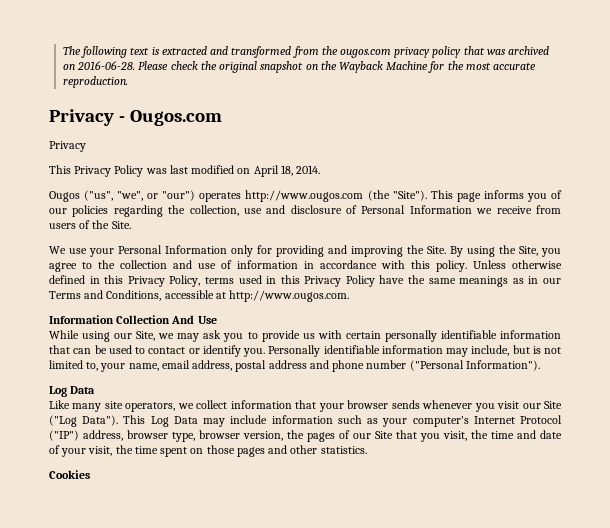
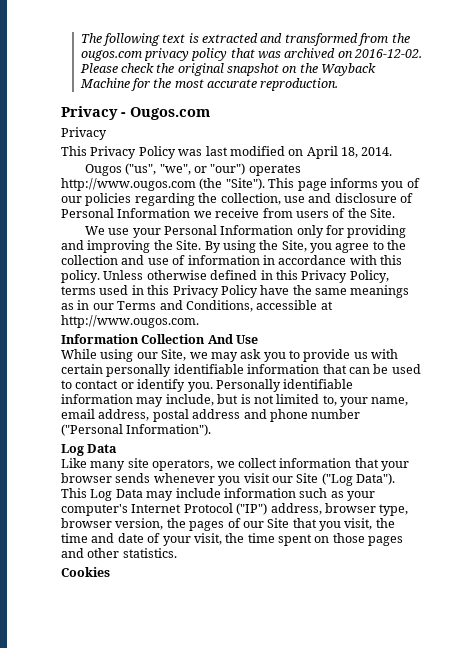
- The following text is extracted and transformed from the ougos.com privacy policy that was archived on 2016-06-28.
+ The following text is extracted and transformed from the ougos.com privacy policy that was archived on 2016-12-02.

